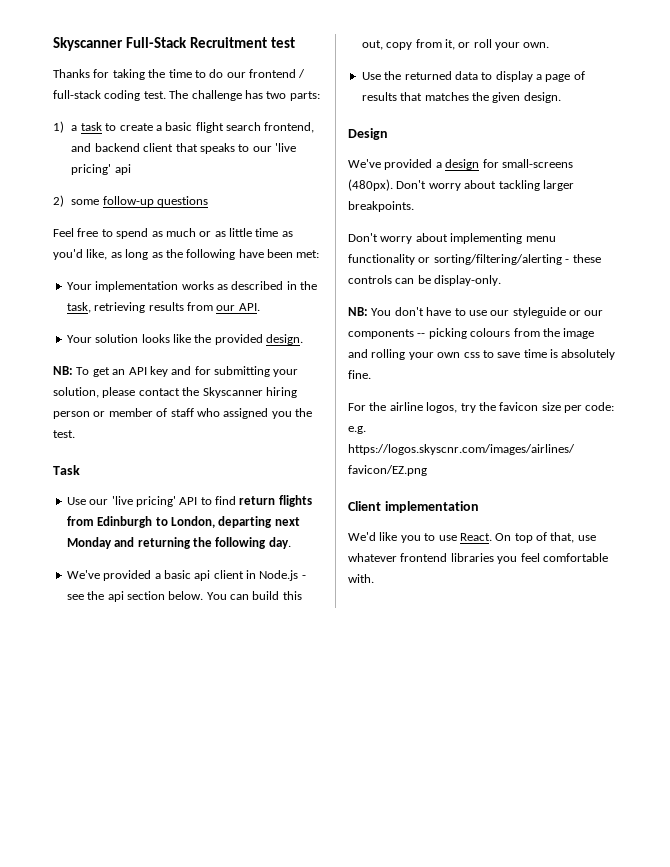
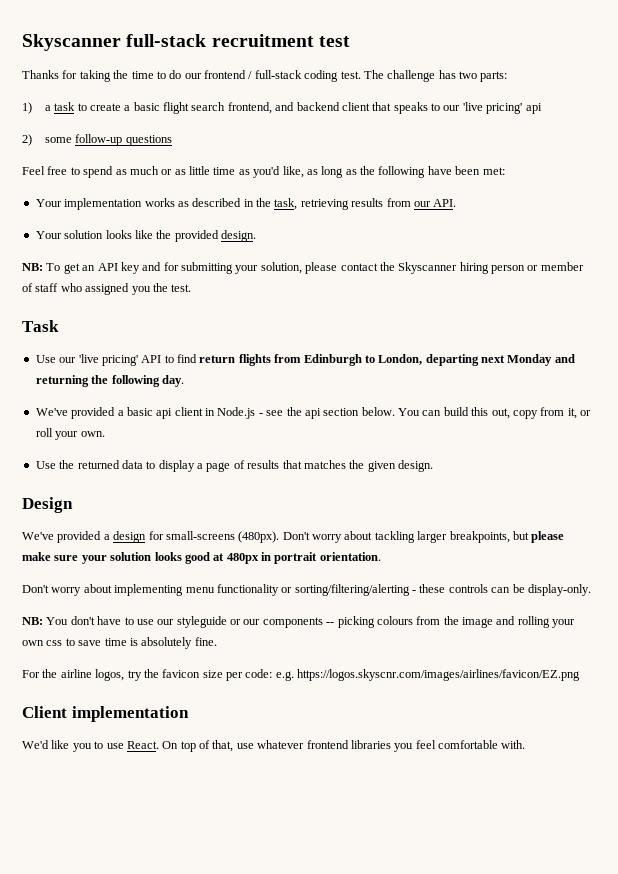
- Skyscanner Full-Stack Recruitment test
+ Skyscanner full-stack recruitment test
- Don't worry about tackling larger breakpoints.
+ Don't worry about tackling larger breakpoints, but please make sure your solution looks good at 480px in portrait orientation.

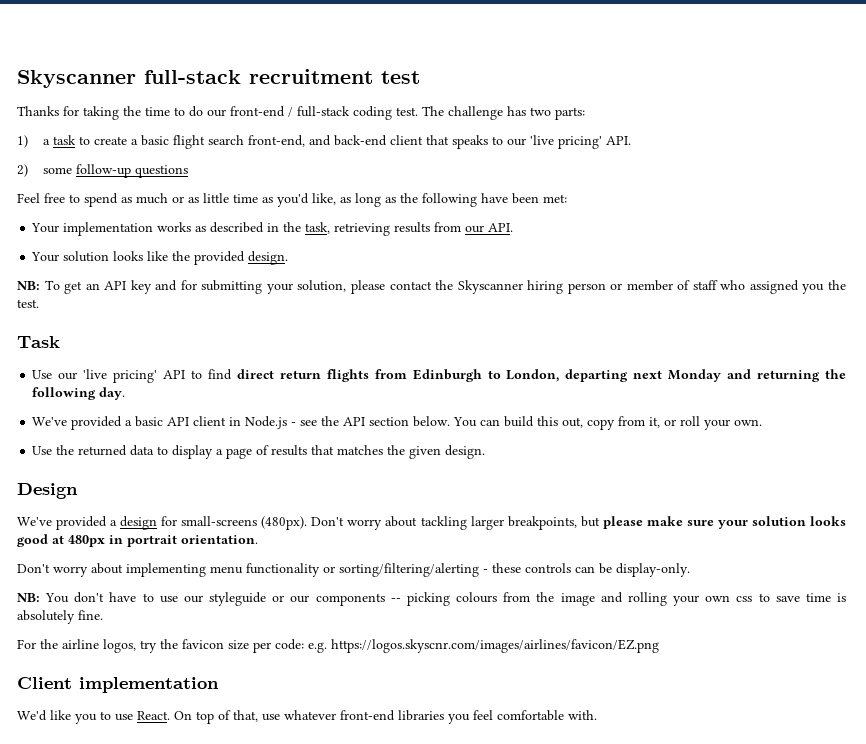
- Thanks for taking the time to do our frontend / full-stack coding test.
+ Thanks for taking the time to do our front-end / full-stack coding test.
- 1) a task to create a basic flight search frontend, and backend client that speaks to our 'live pricing' api
+ 1) a task to create a basic flight search front-end, and back-end client that speaks to our 'live pricing' API.
- Use our 'live pricing' API to find return flights from Edinburgh to London, departing next Monday and returning the following day.
+ Use our 'live pricing' API to find direct return flights from Edinburgh to London, departing next Monday and returning the following day.
- We've provided a basic api client in Node.js - see the api section below.
+ We've provided a basic API client in Node.js - see the API section below.
- On top of that, use whatever frontend libraries you feel comfortable with.
+ On top of that, use whatever front-end libraries you feel comfortable with.

